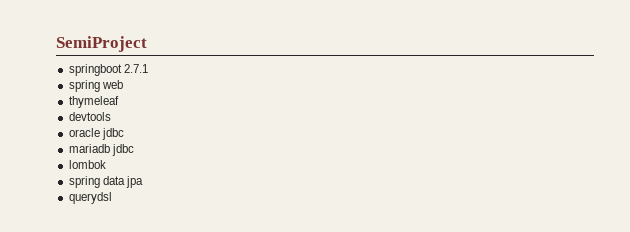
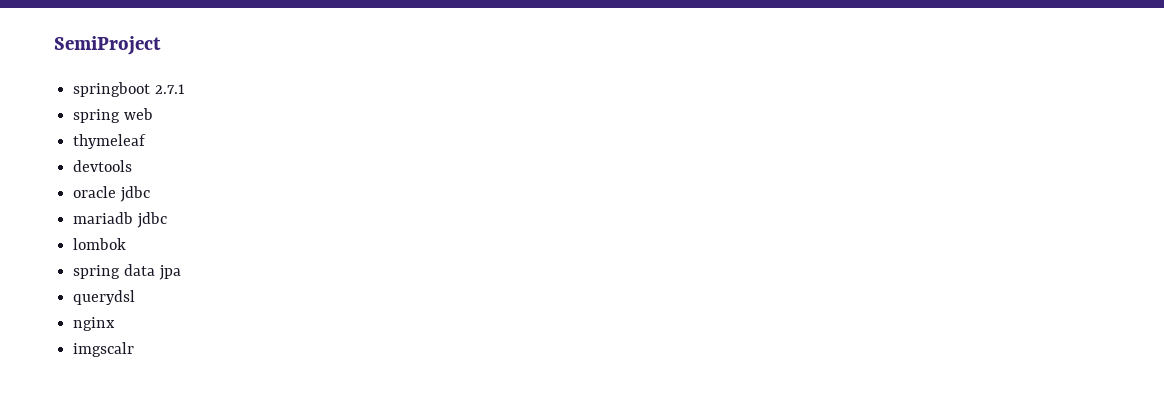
+ nginx
+ imgscalr

